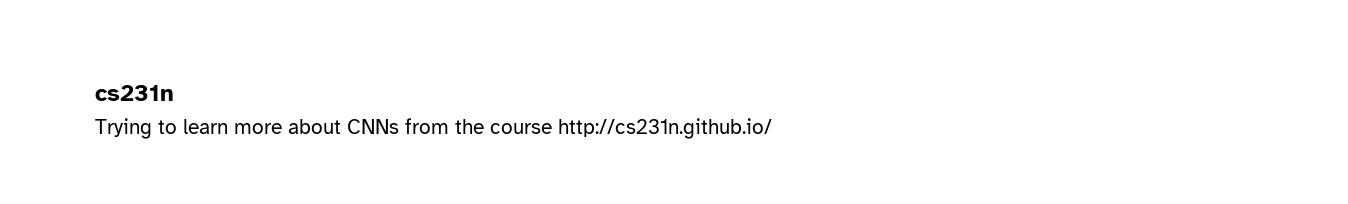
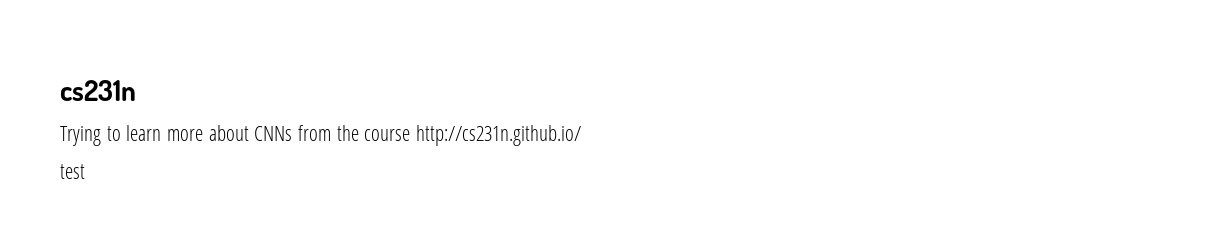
+ test

